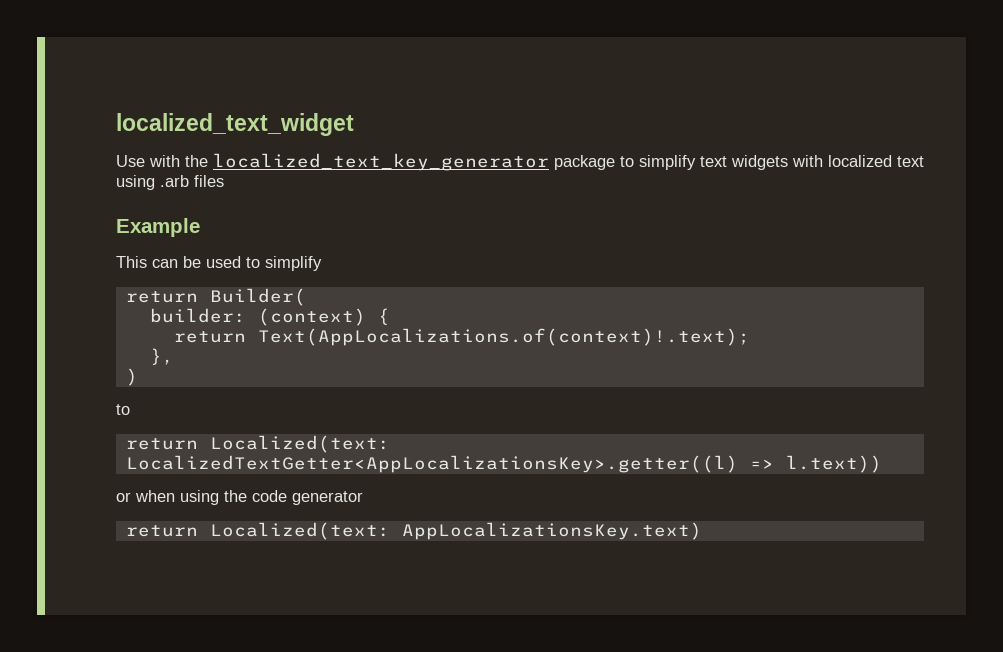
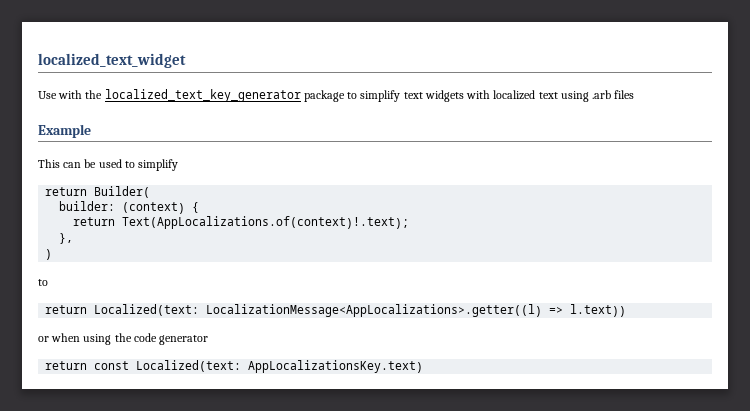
- return Localized(text: LocalizedTextGetter<AppLocalizationsKey>.getter((l) => l.text))
+ return Localized(text: LocalizationMessage<AppLocalizations>.getter((l) => l.text))
- return Localized(text: AppLocalizationsKey.text)
+ return const Localized(text: AppLocalizationsKey.text)

